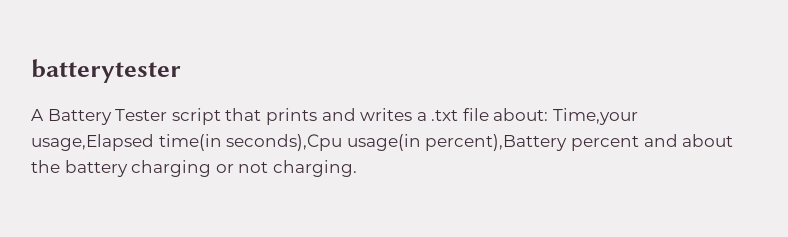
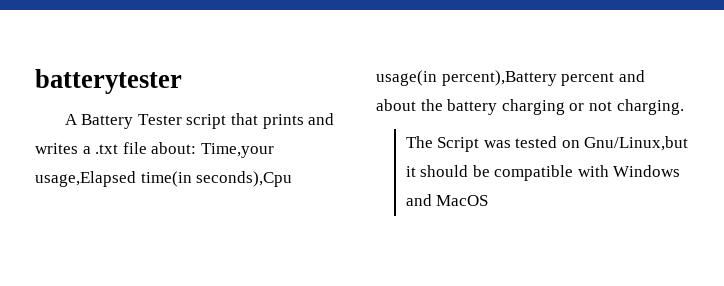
+ The Script was tested on Gnu/Linux,but it should be compatible with Windows and MacOS

